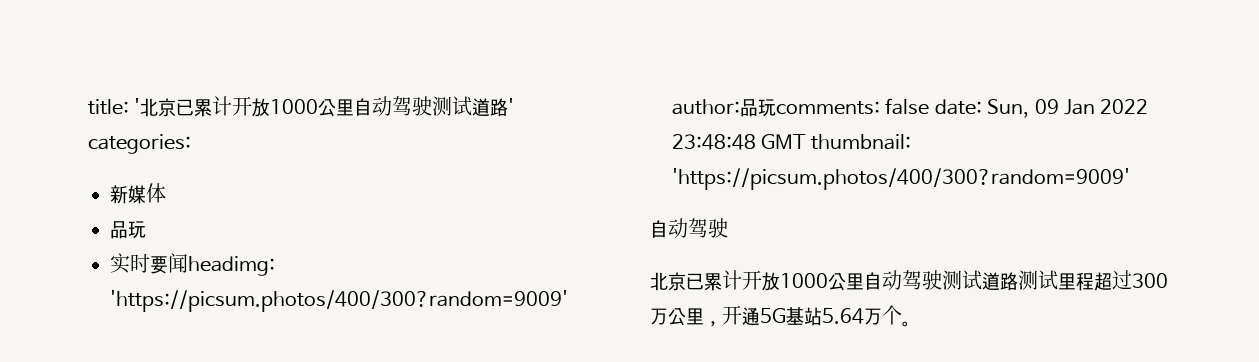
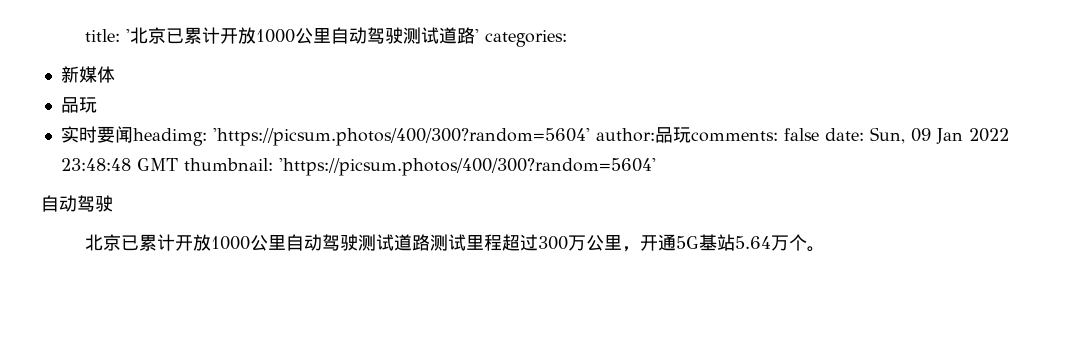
- 实时要闻headimg: 'https://picsum.photos/400/300?random=9009' author:品玩comments: false date: Sun, 09 Jan 2022 23:48:48 GMT thumbnail: 'https://picsum.photos/400/300?random=9009'
+ 实时要闻headimg: 'https://picsum.photos/400/300?random=5604' author:品玩comments: false date: Sun, 09 Jan 2022 23:48:48 GMT thumbnail: 'https://picsum.photos/400/300?random=5604'

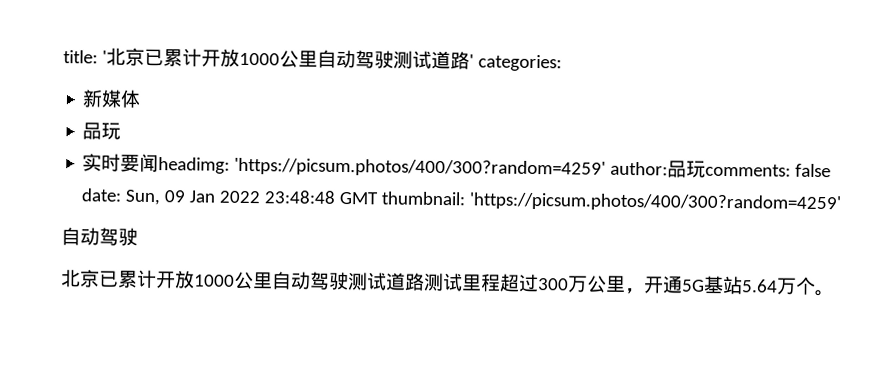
- 实时要闻headimg: 'https://picsum.photos/400/300?random=5604' author:品玩comments: false date: Sun, 09 Jan 2022 23:48:48 GMT thumbnail: 'https://picsum.photos/400/300?random=5604'
+ 实时要闻headimg: 'https://picsum.photos/400/300?random=4259' author:品玩comments: false date: Sun, 09 Jan 2022 23:48:48 GMT thumbnail: 'https://picsum.photos/400/300?random=4259'

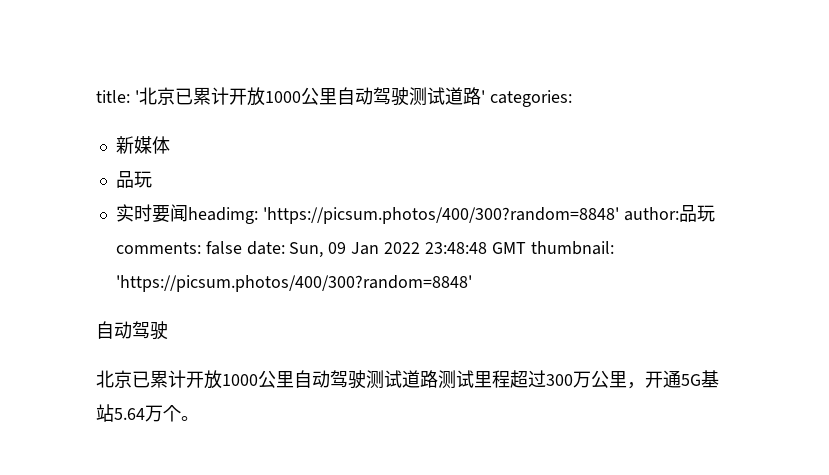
- 实时要闻headimg: 'https://picsum.photos/400/300?random=4259' author:品玩comments: false date: Sun, 09 Jan 2022 23:48:48 GMT thumbnail: 'https://picsum.photos/400/300?random=4259'
+ 实时要闻headimg: 'https://picsum.photos/400/300?random=8848' author:品玩comments: false date: Sun, 09 Jan 2022 23:48:48 GMT thumbnail: 'https://picsum.photos/400/300?random=8848'

